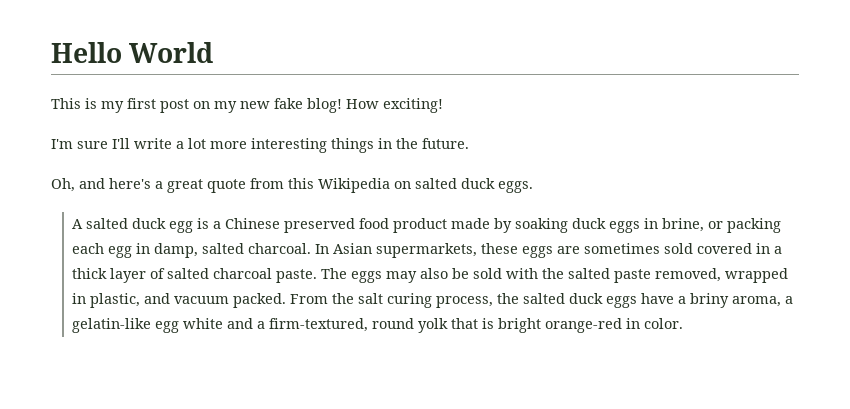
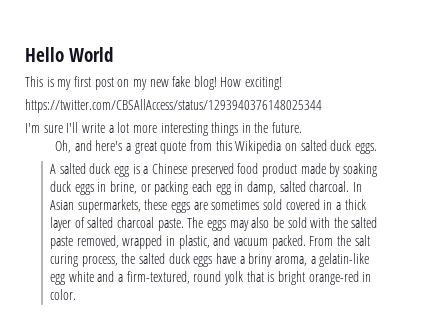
+ https://twitter.com/CBSAllAccess/status/1293940376148025344

